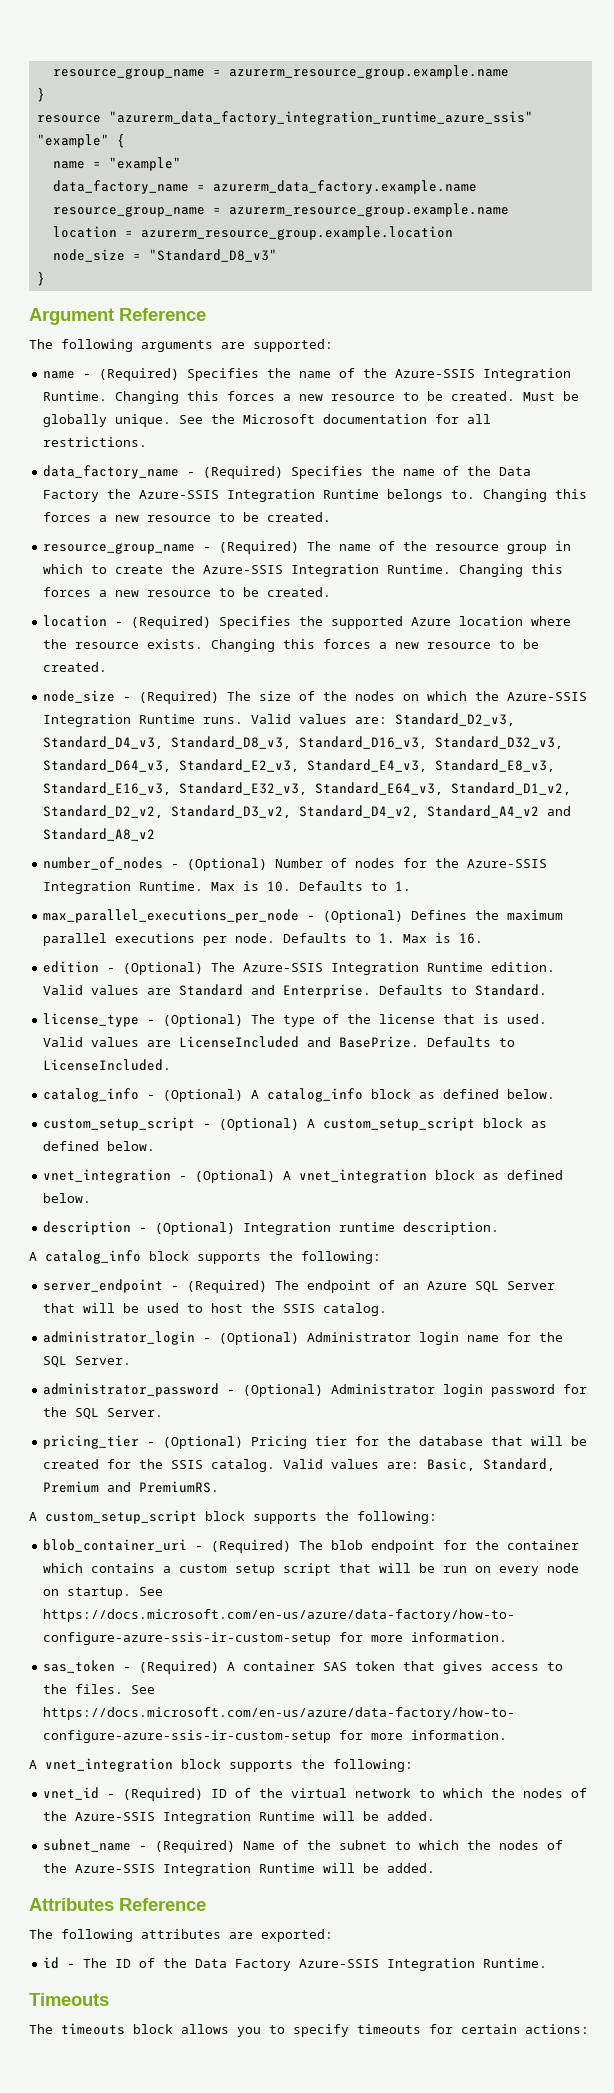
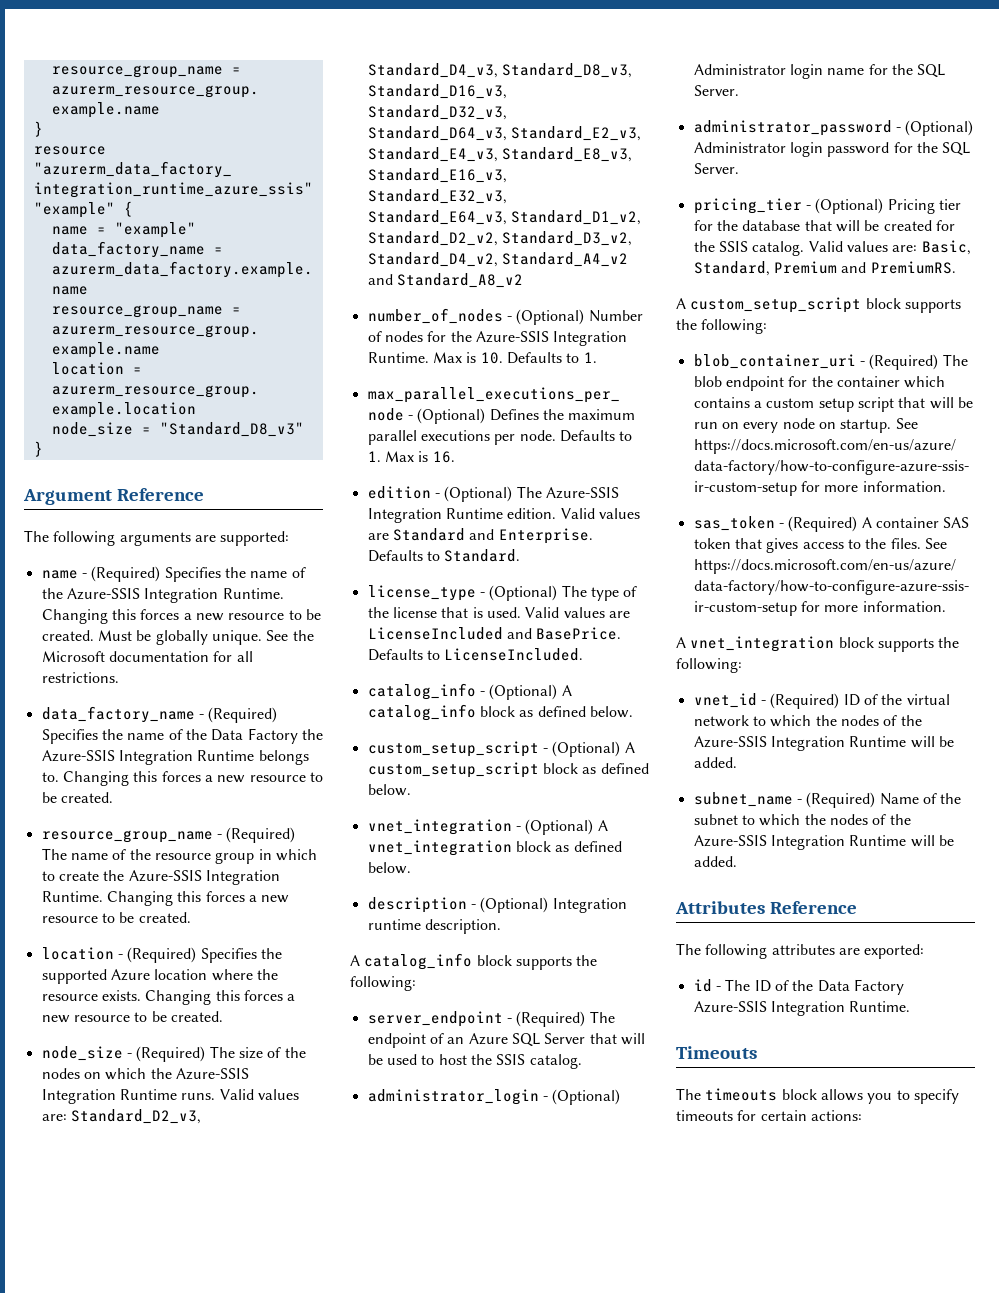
- Valid values are LicenseIncluded and BasePrize.
+ Valid values are LicenseIncluded and BasePrice.

